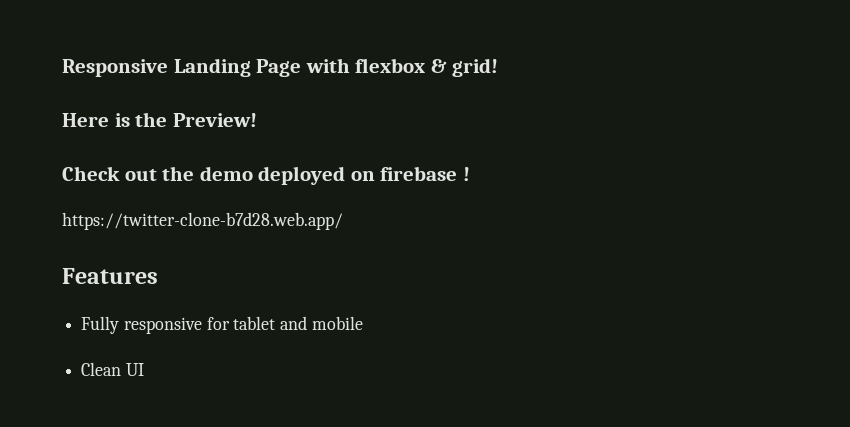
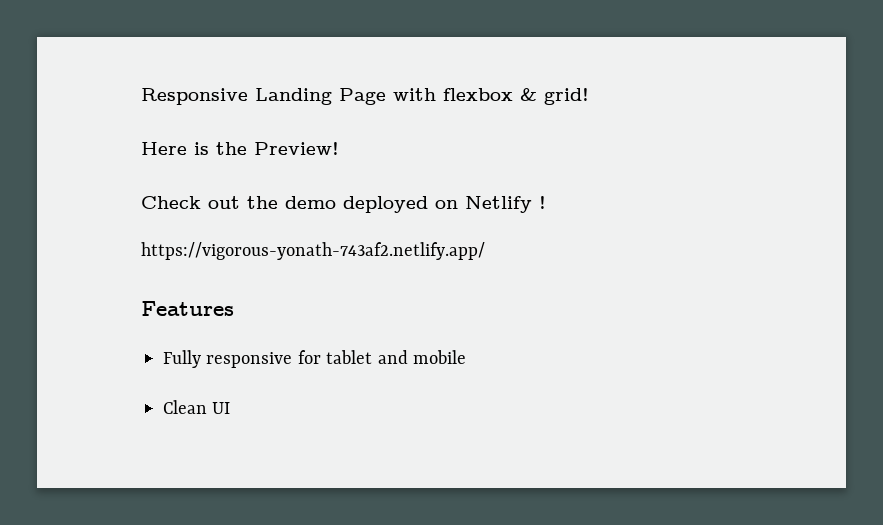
- Check out the demo deployed on firebase !
+ Check out the demo deployed on Netlify !
- https://twitter-clone-b7d28.web.app/
+ https://vigorous-yonath-743af2.netlify.app/

